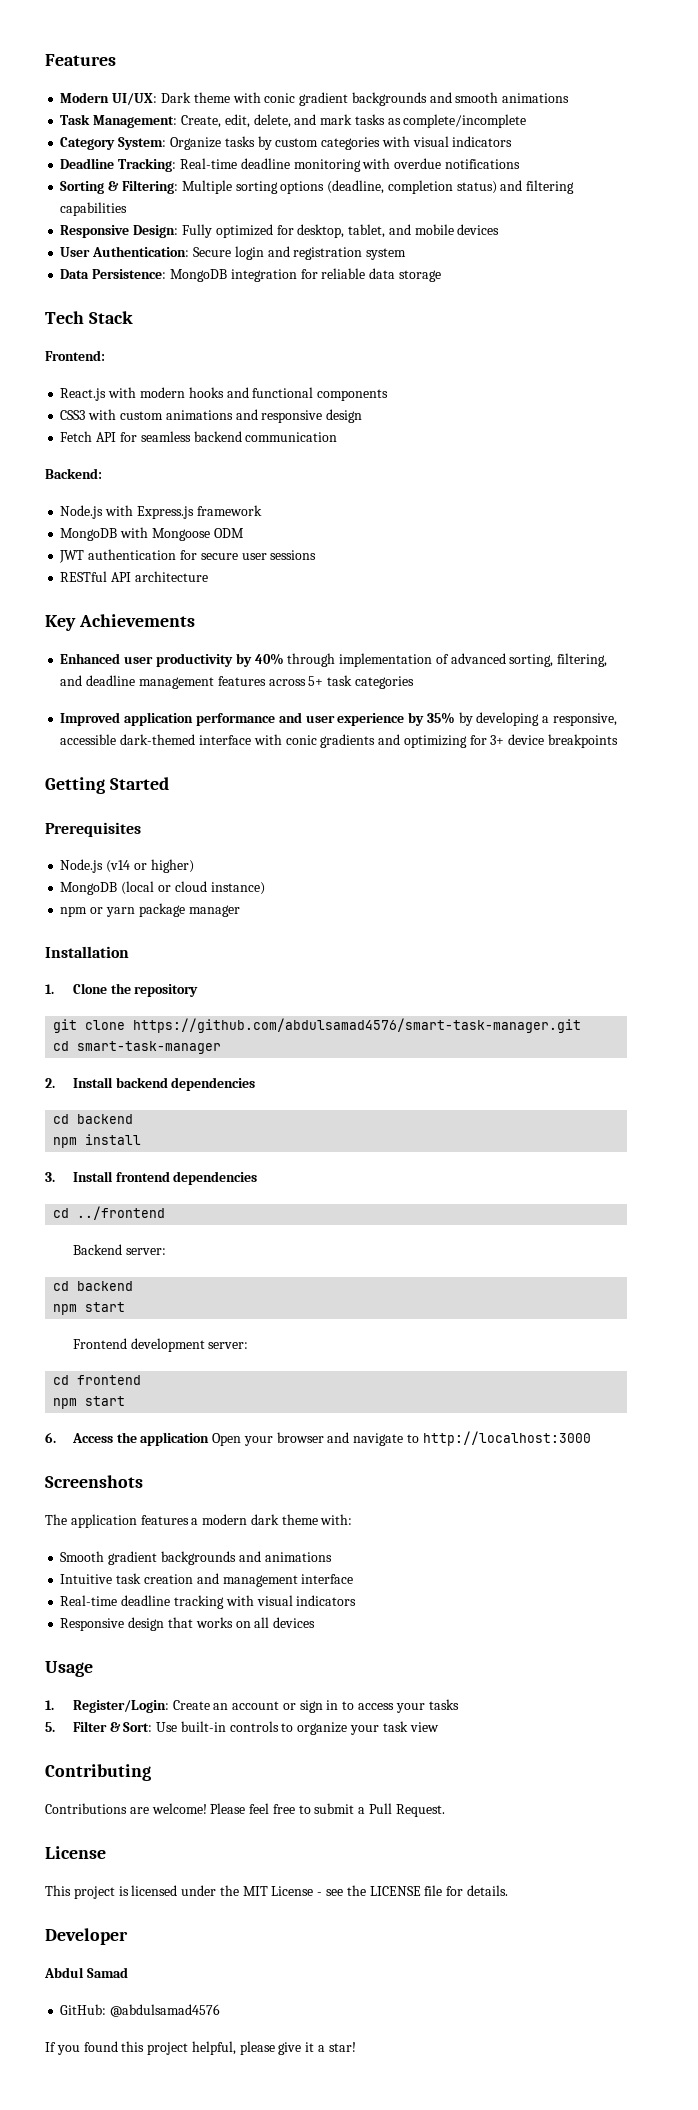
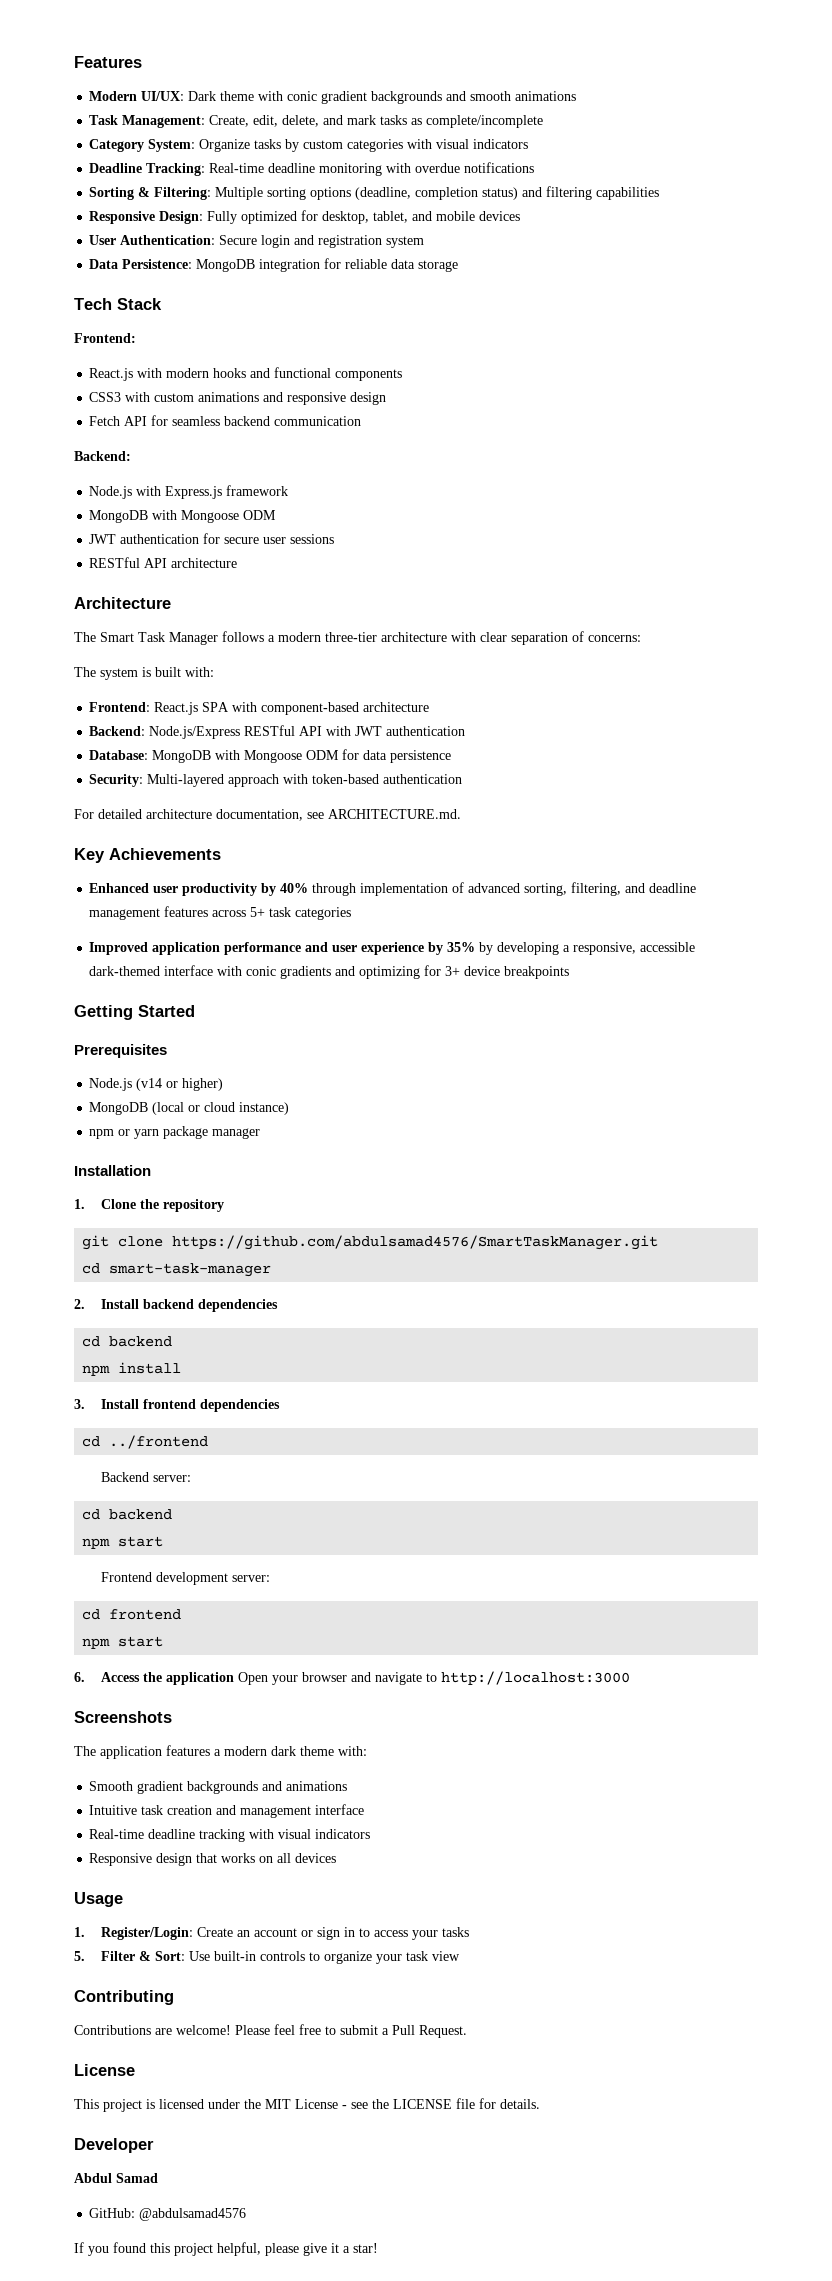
+ Architecture
+ The Smart Task Manager follows a modern three-tier architecture with clear separation of concerns:
+ The system is built with:
+ Frontend: React.js SPA with component-based architecture
+ Backend: Node.js/Express RESTful API with JWT authentication
+ Database: MongoDB with Mongoose ODM for data persistence
+ Security: Multi-layered approach with token-based authentication
+ For detailed architecture documentation, see ARCHITECTURE.md.
- git clone https://github.com/abdulsamad4576/smart-task-manager.git
+ git clone https://github.com/abdulsamad4576/SmartTaskManager.git

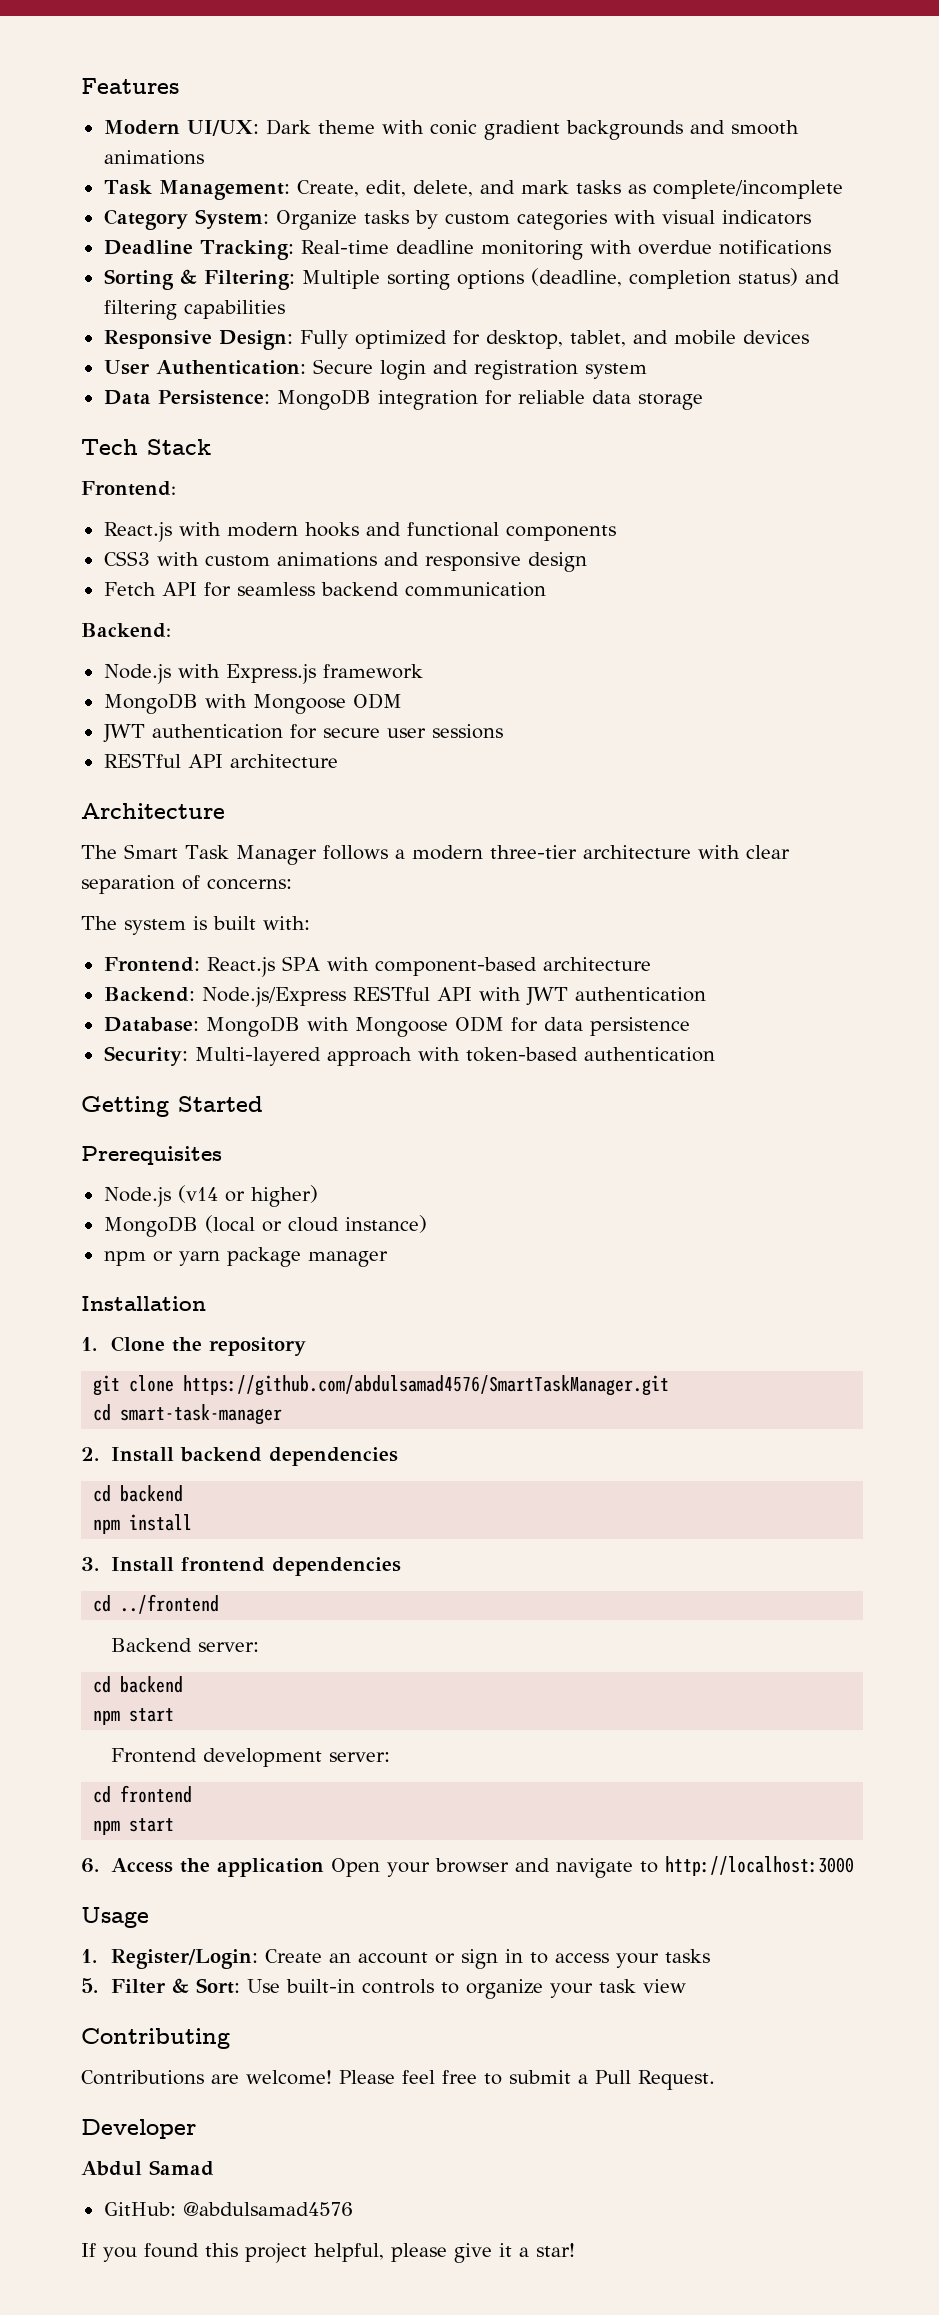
- For detailed architecture documentation, see ARCHITECTURE.md.
- Key Achievements
- Enhanced user productivity by 40% through implementation of advanced sorting, filtering, and deadline management features across 5+ task categories
- Improved application performance and user experience by 35% by developing a responsive, accessible dark-themed interface with conic gradients and optimizing for 3+ device breakpoints
- Screenshots
- The application features a modern dark theme with:
- Smooth gradient backgrounds and animations
- Intuitive task creation and management interface
- Real-time deadline tracking with visual indicators
- Responsive design that works on all devices
  Please feel free to submit a Pull Request.
- License
- This project is licensed under the MIT License - see the LICENSE file for details.

